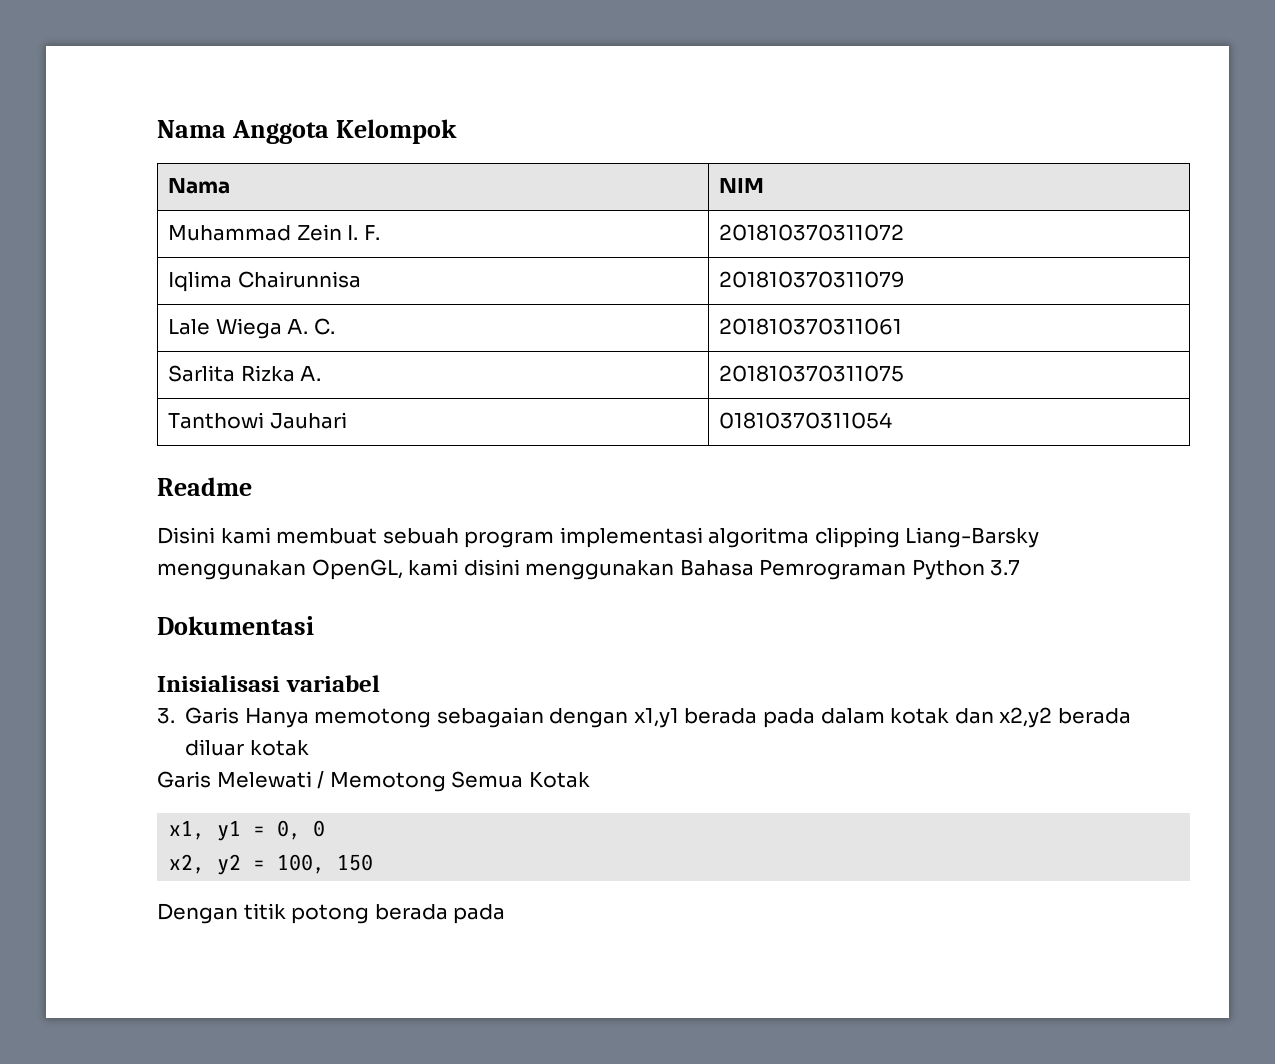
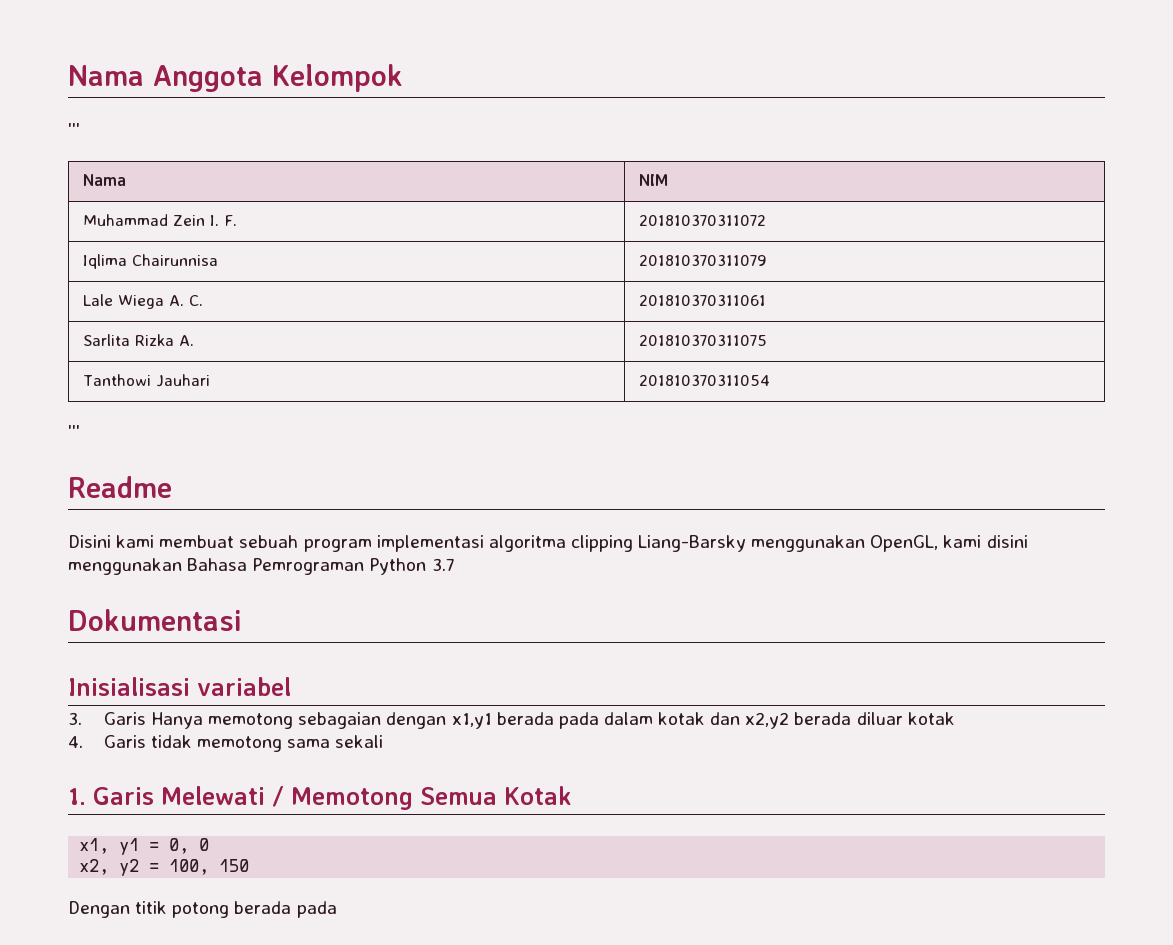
  Nama Anggota Kelompok
+ '''
- Tanthowi Jauhari | 01810370311054
+ Tanthowi Jauhari | 201810370311054
+ '''
- Garis Melewati / Memotong Semua Kotak
+ 4. Garis tidak memotong sama sekali
+ 1. Garis Melewati / Memotong Semua Kotak

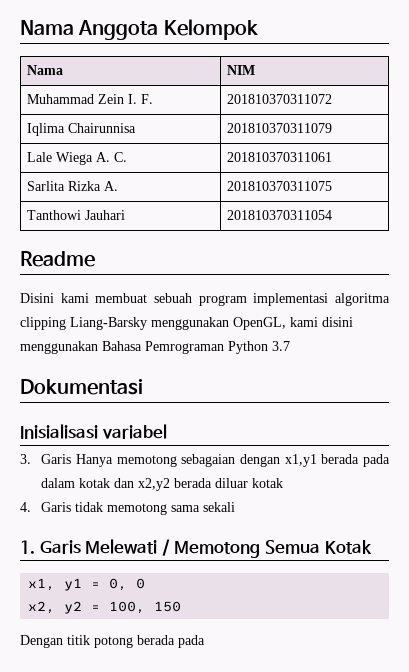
  Nama Anggota Kelompok
- '''
  Tanthowi Jauhari | 201810370311054
- '''

